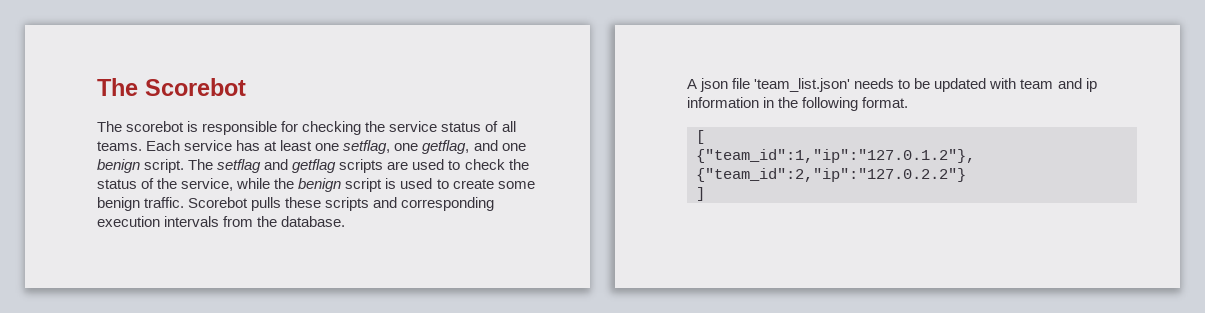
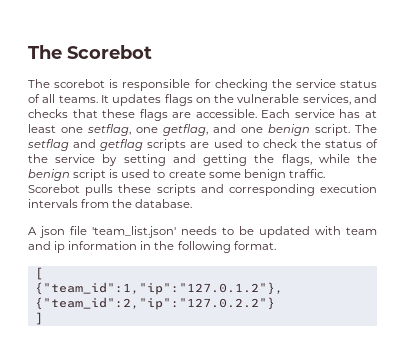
+ It updates flags on the vulnerable services, and checks that these flags are accessible.
- The setflag and getflag scripts are used to check the status of the service, while the benign script is used to create some benign traffic.
+ The setflag and getflag scripts are used to check the status of the service by setting and getting the flags, while the benign script is used to create some benign traffic.

